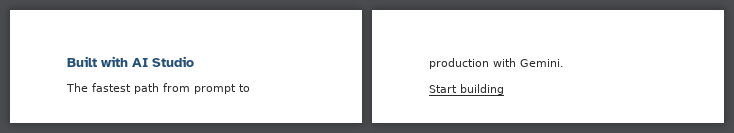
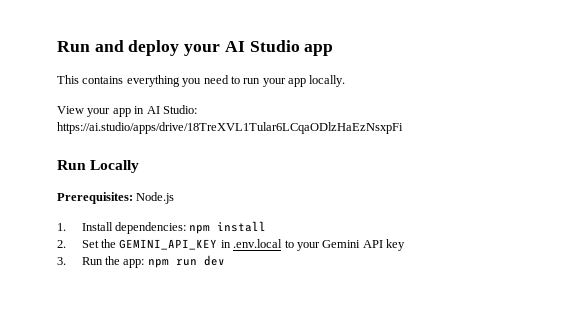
- Built with AI Studio
- The fastest path from prompt to production with Gemini.
- Start building
+ Run and deploy your AI Studio app
+ This contains everything you need to run your app locally.
+ View your app in AI Studio: https://ai.studio/apps/drive/18TreXVL1Tular6LCqaODlzHaEzNsxpFi
+ Run Locally
+ Prerequisites: Node.js
+ 1. Install dependencies: npm install
+ 2. Set the GEMINI_API_KEY in .env.local to your Gemini API key
+ 3. Run the app: npm run dev

